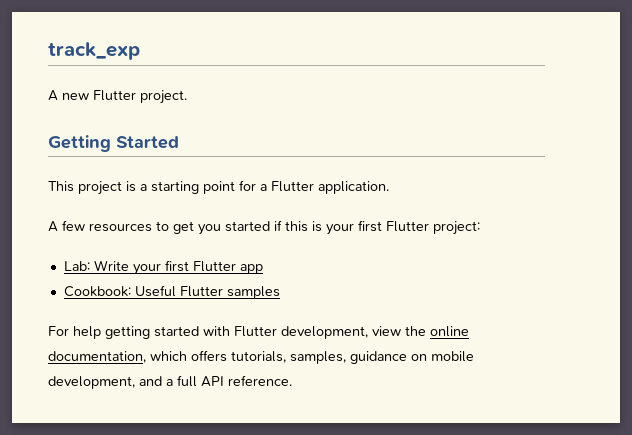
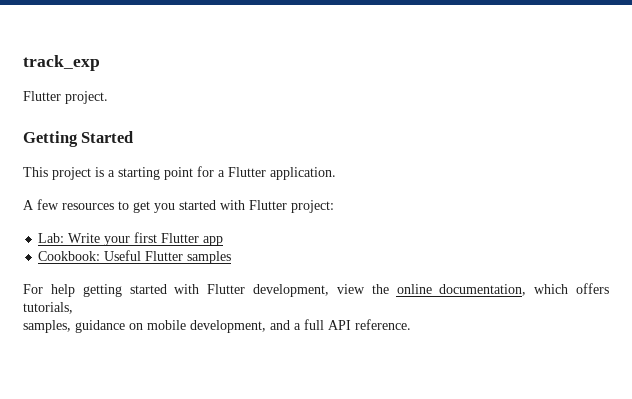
- A new Flutter project.
+ Flutter project.
- A few resources to get you started if this is your first Flutter project:
+ A few resources to get you started with Flutter project:
- For help getting started with Flutter development, view the online documentation, which offers tutorials, samples, guidance on mobile development, and a full API reference.
+ For help getting started with Flutter development, view the online documentation, which offers tutorials,
+ samples, guidance on mobile development, and a full API reference.

